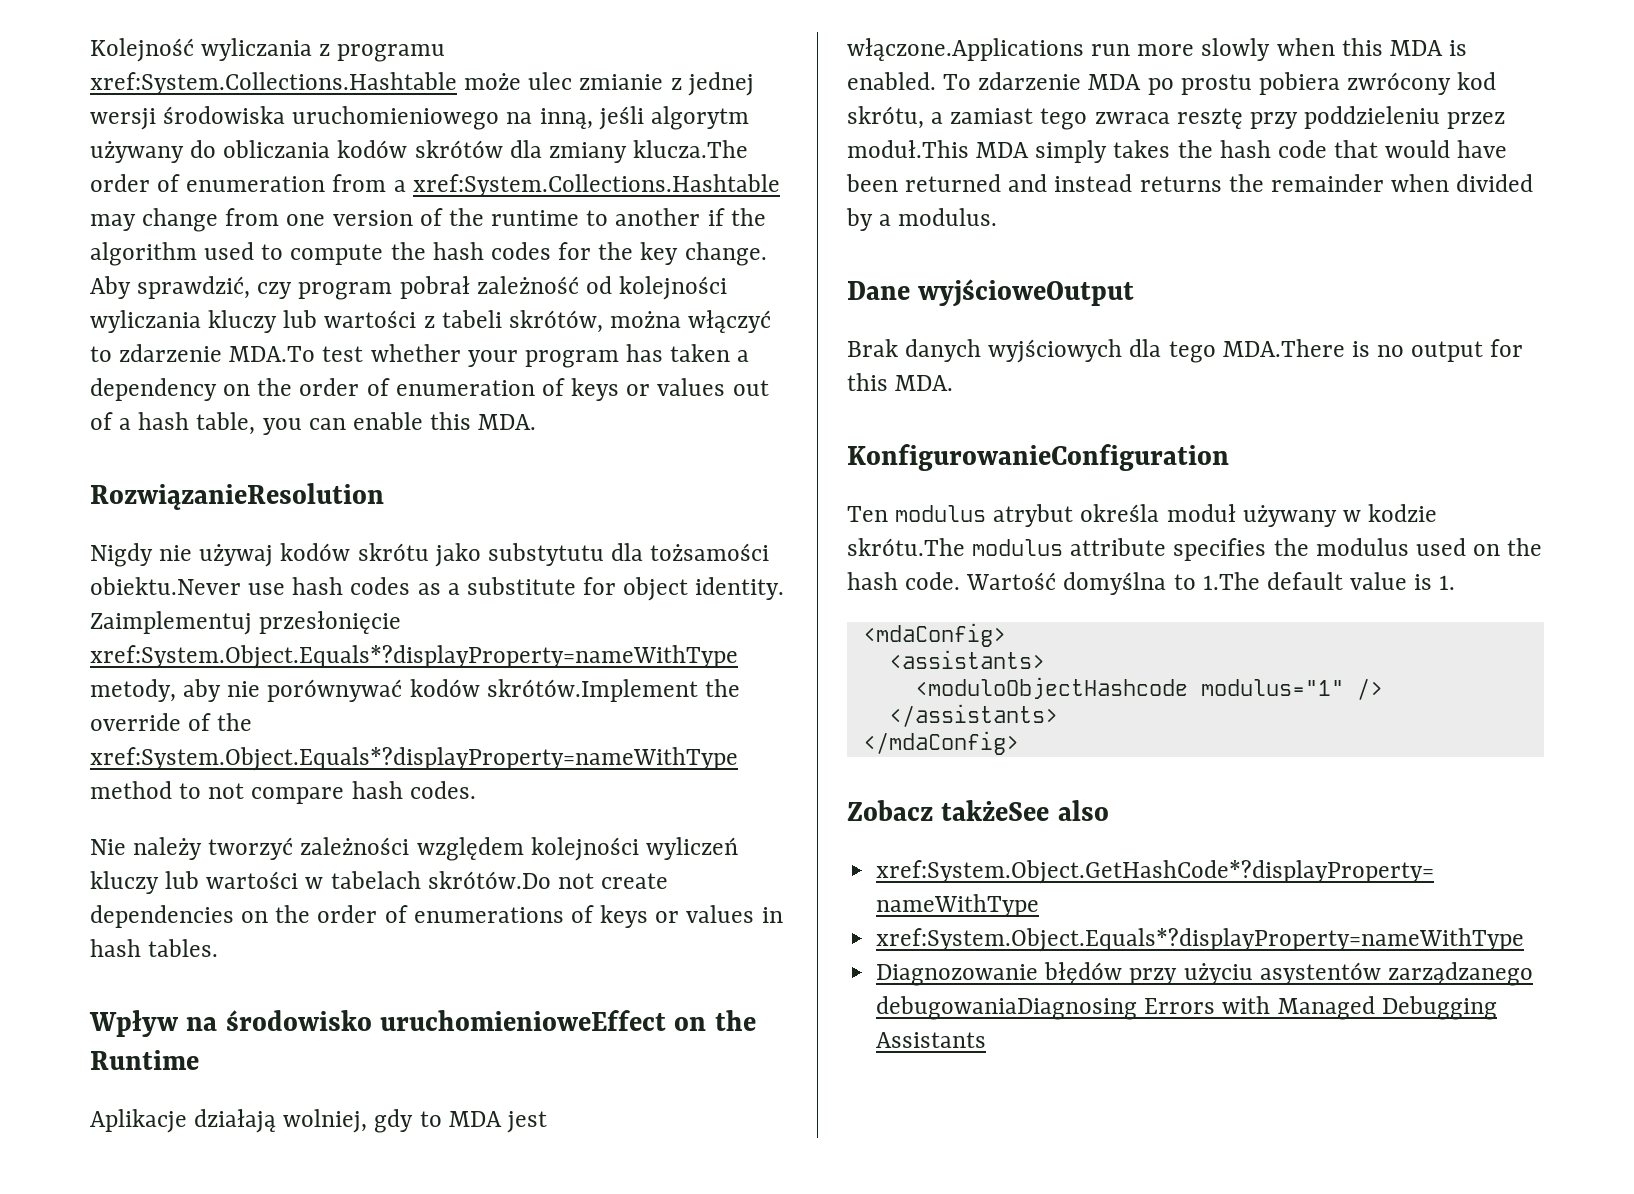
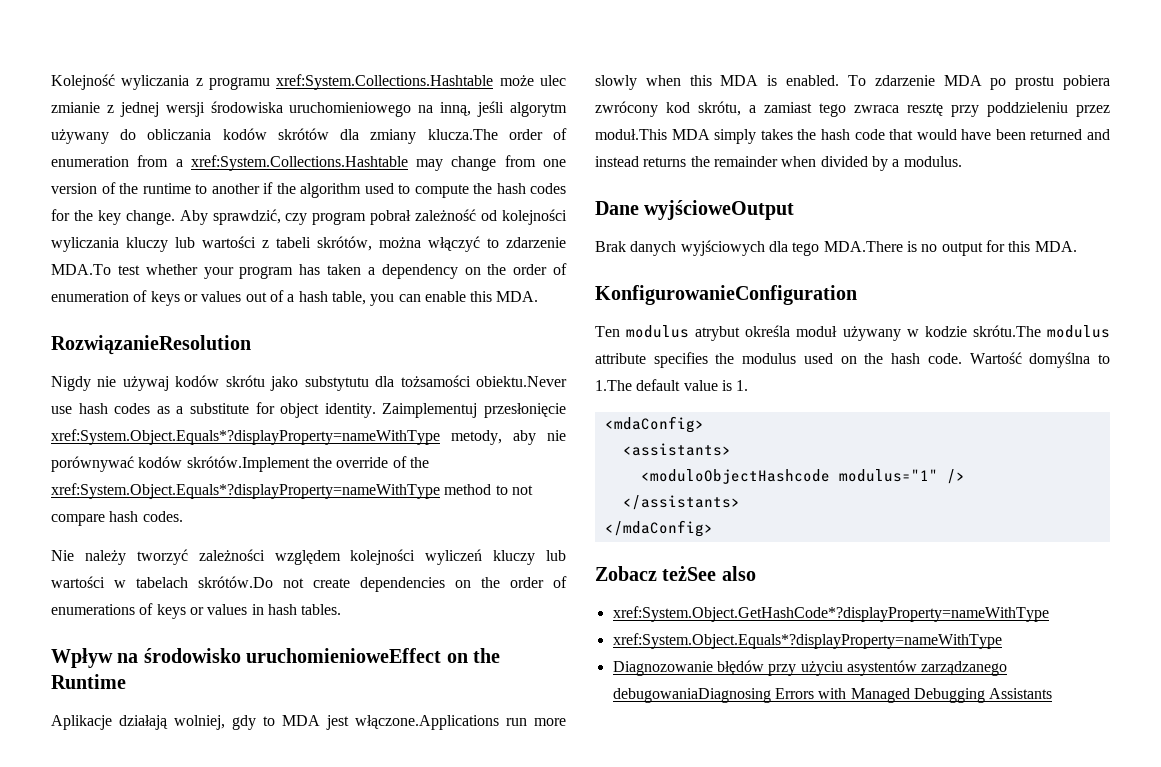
- Zobacz takżeSee also
+ Zobacz teżSee also

